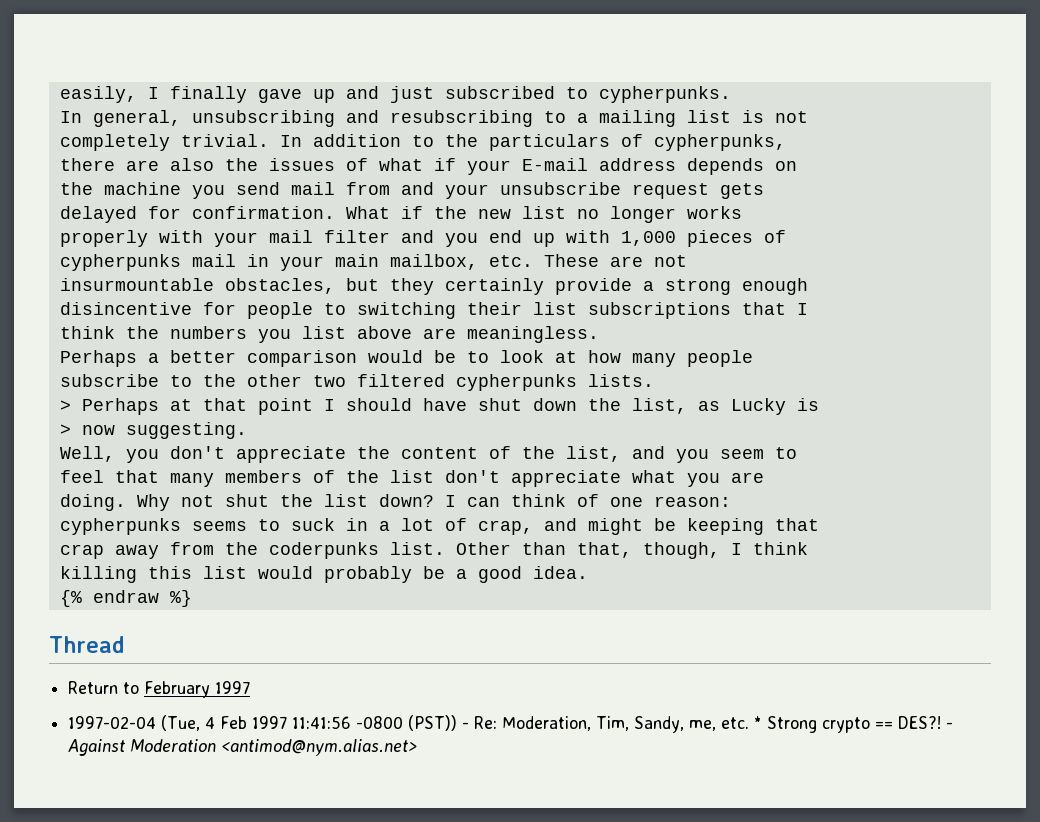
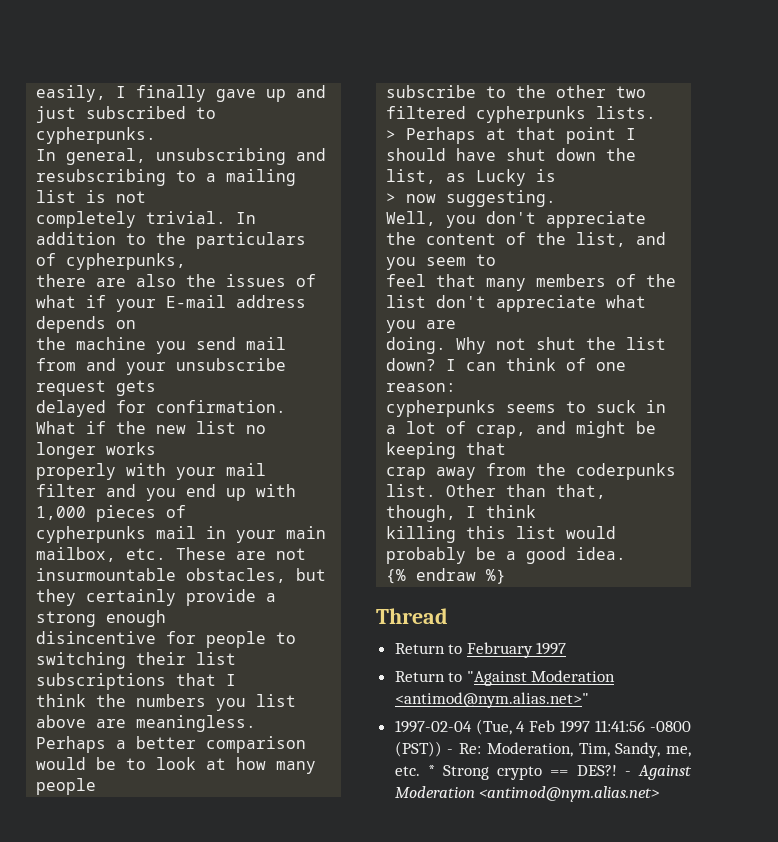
+ Return to "Against Moderation <antimod@nym.alias.net>"

